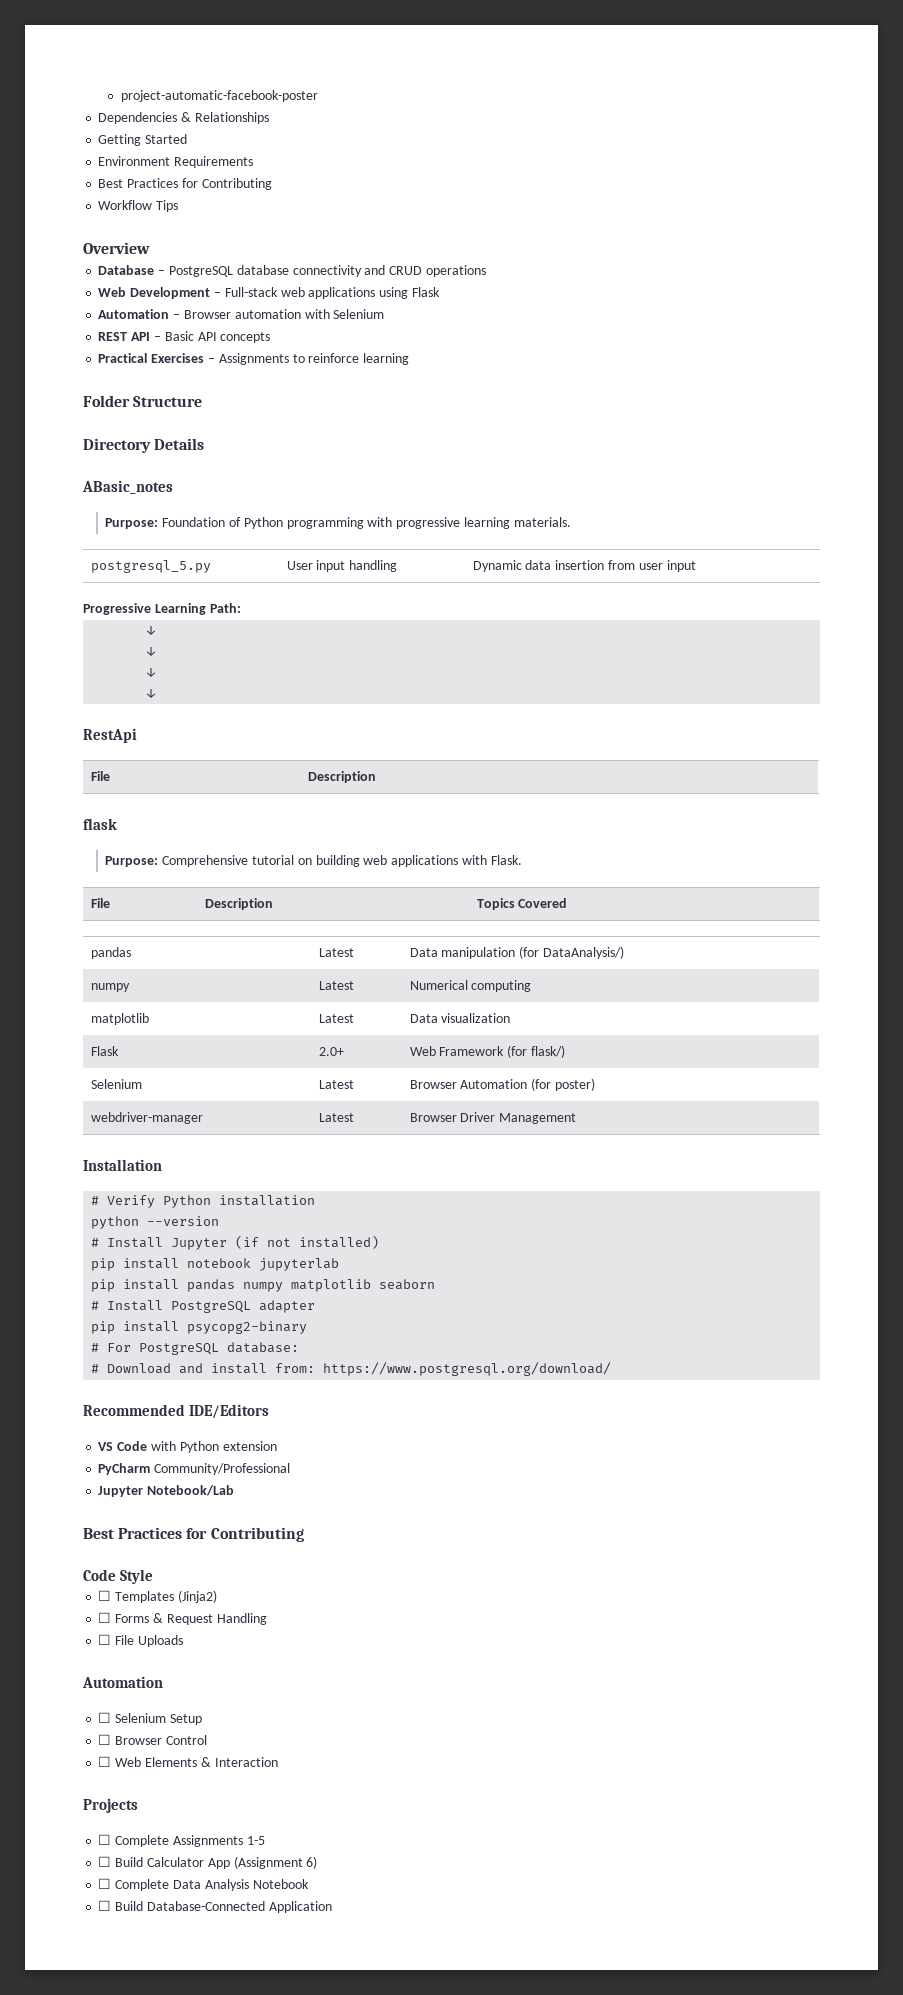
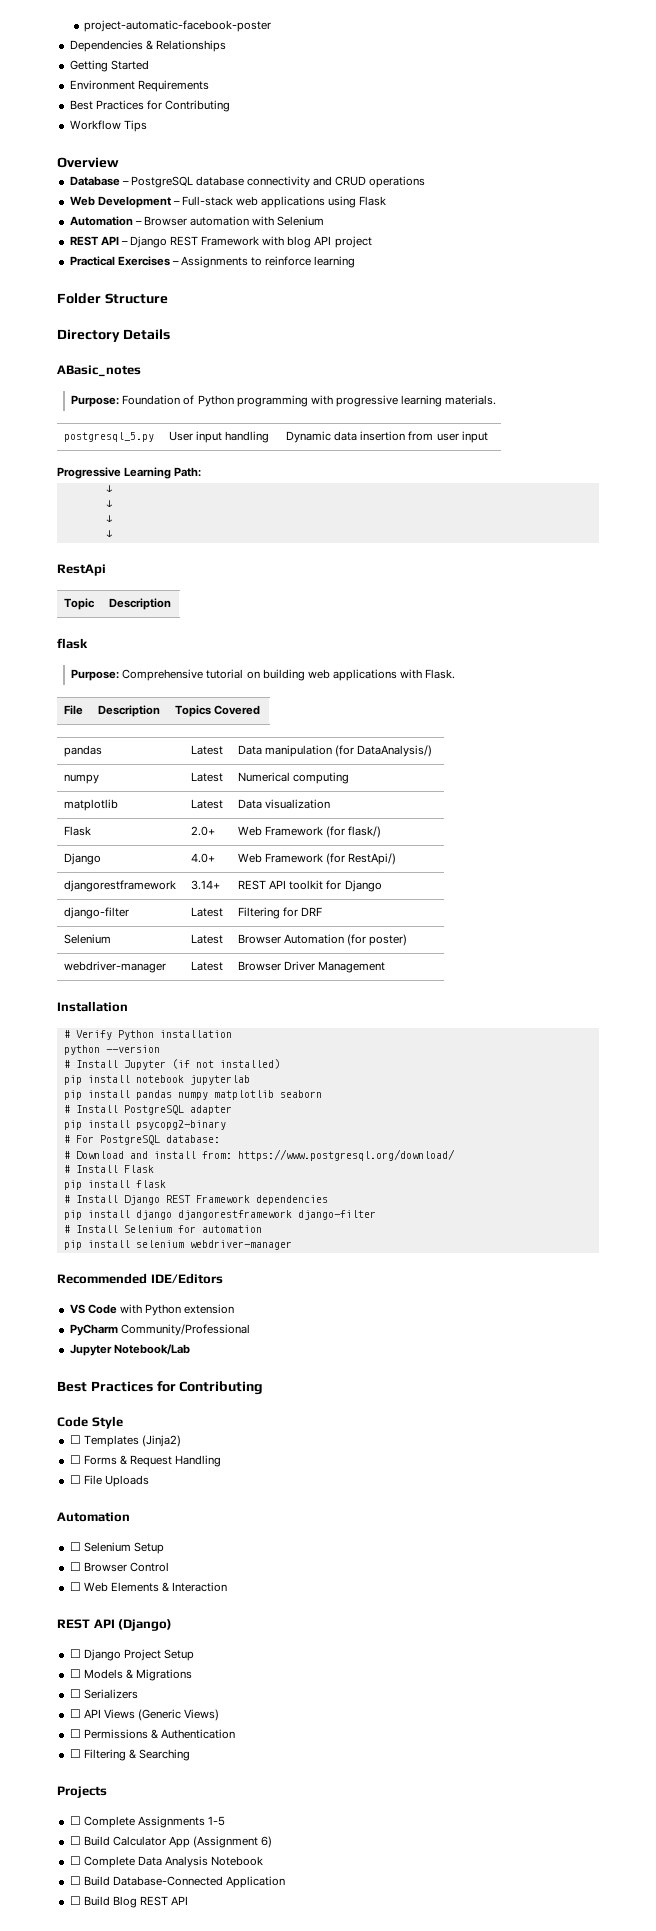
- REST API – Basic API concepts
+ REST API – Django REST Framework with blog API project
  RestApi
- File | Description
+ Topic | Description
+ Django | 4.0+ | Web Framework (for RestApi/)
+ djangorestframework | 3.14+ | REST API toolkit for Django
+ django-filter | Latest | Filtering for DRF
+ # Install Flask
+ pip install flask
+ # Install Django REST Framework dependencies
+ pip install django djangorestframework django-filter
+ # Install Selenium for automation
+ pip install selenium webdriver-manager
+ REST API (Django)
+ ☐ Django Project Setup
+ ☐ Models & Migrations
+ ☐ Serializers
+ ☐ API Views (Generic Views)
+ ☐ Permissions & Authentication
+ ☐ Filtering & Searching
+ ☐ Build Blog REST API

